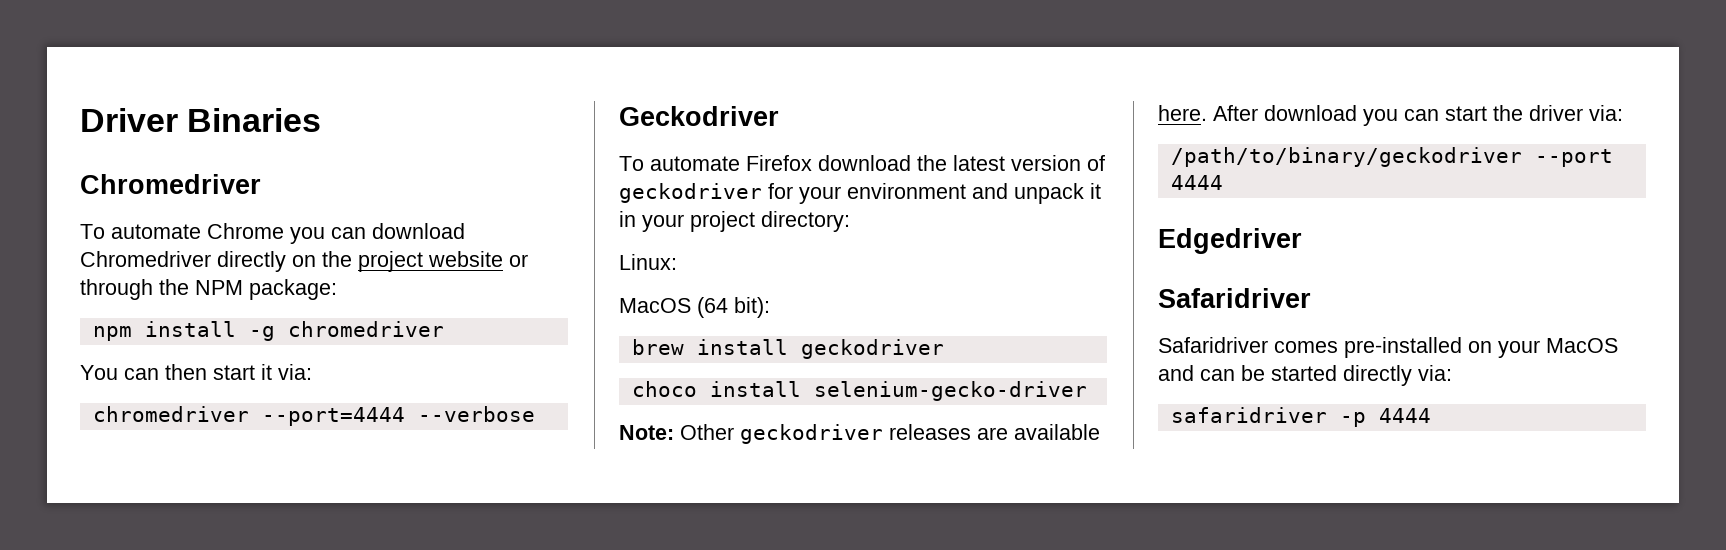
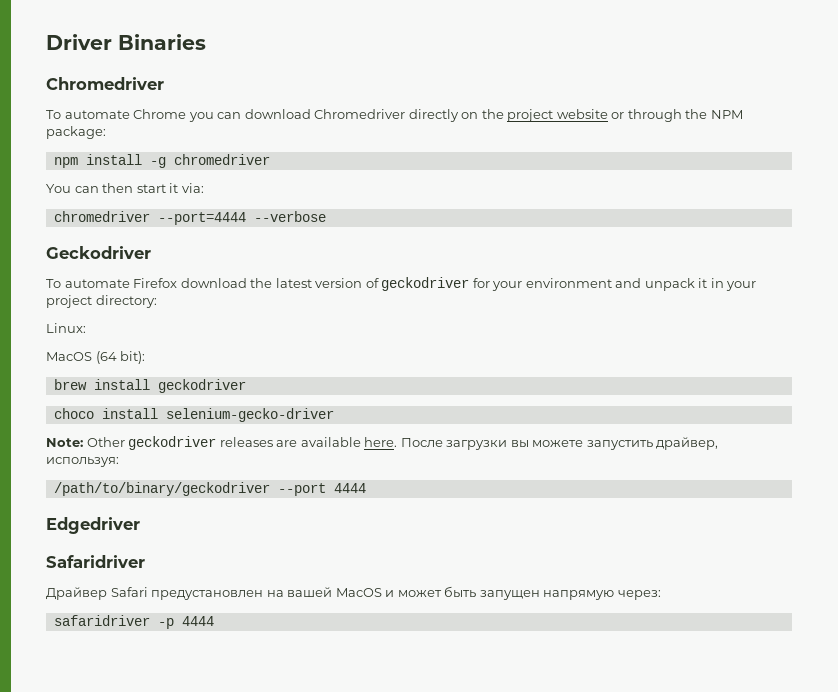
- After download you can start the driver via:
+ После загрузки вы можете запустить драйвер, используя:
- Safaridriver comes pre-installed on your MacOS and can be started directly via:
+ Драйвер Safari предустановлен на вашей MacOS и может быть запущен напрямую через:

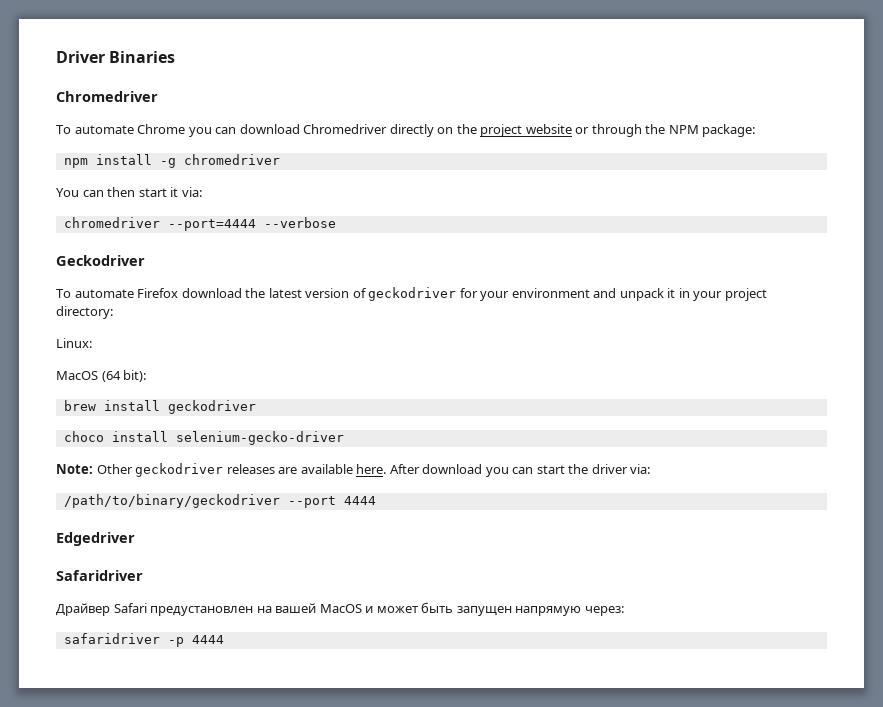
- После загрузки вы можете запустить драйвер, используя:
+ After download you can start the driver via:

